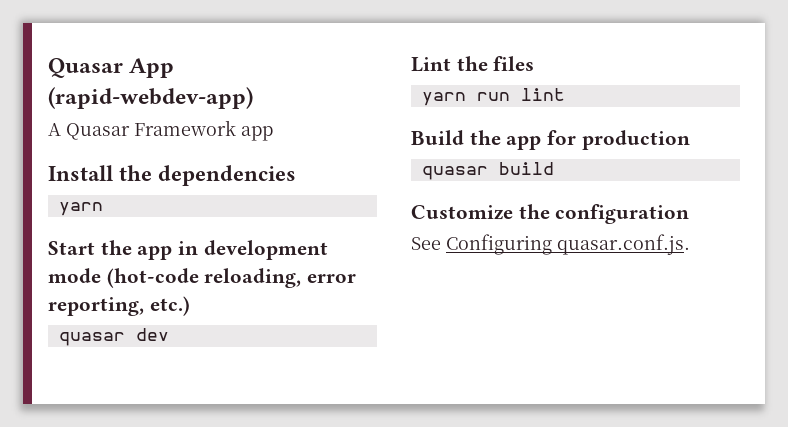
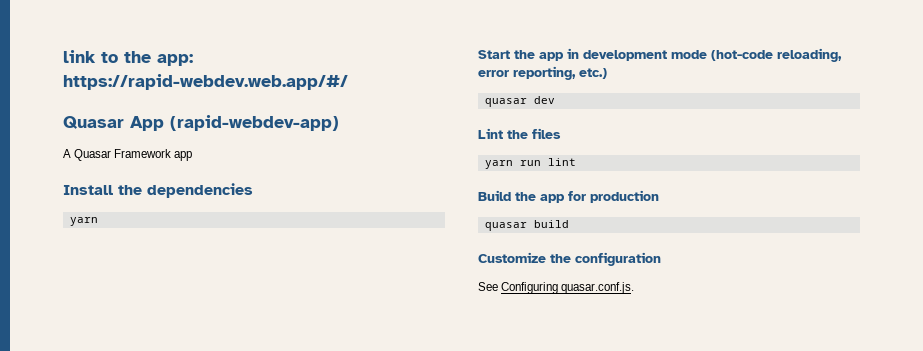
+ link to the app: https://rapid-webdev.web.app/#/

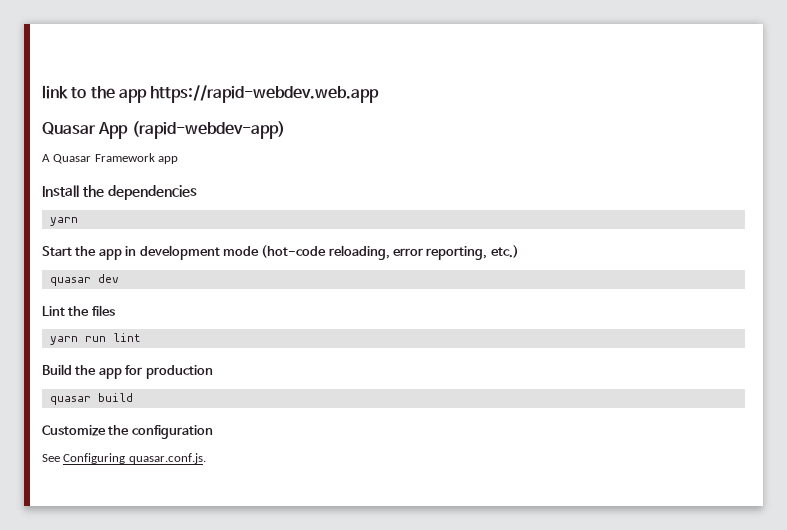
- link to the app: https://rapid-webdev.web.app/#/
+ link to the app https://rapid-webdev.web.app

